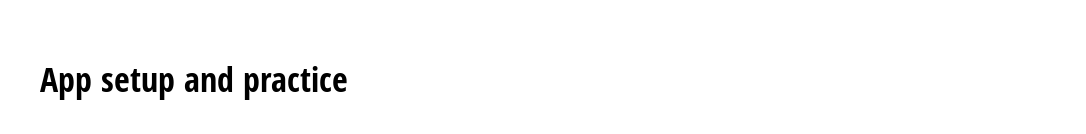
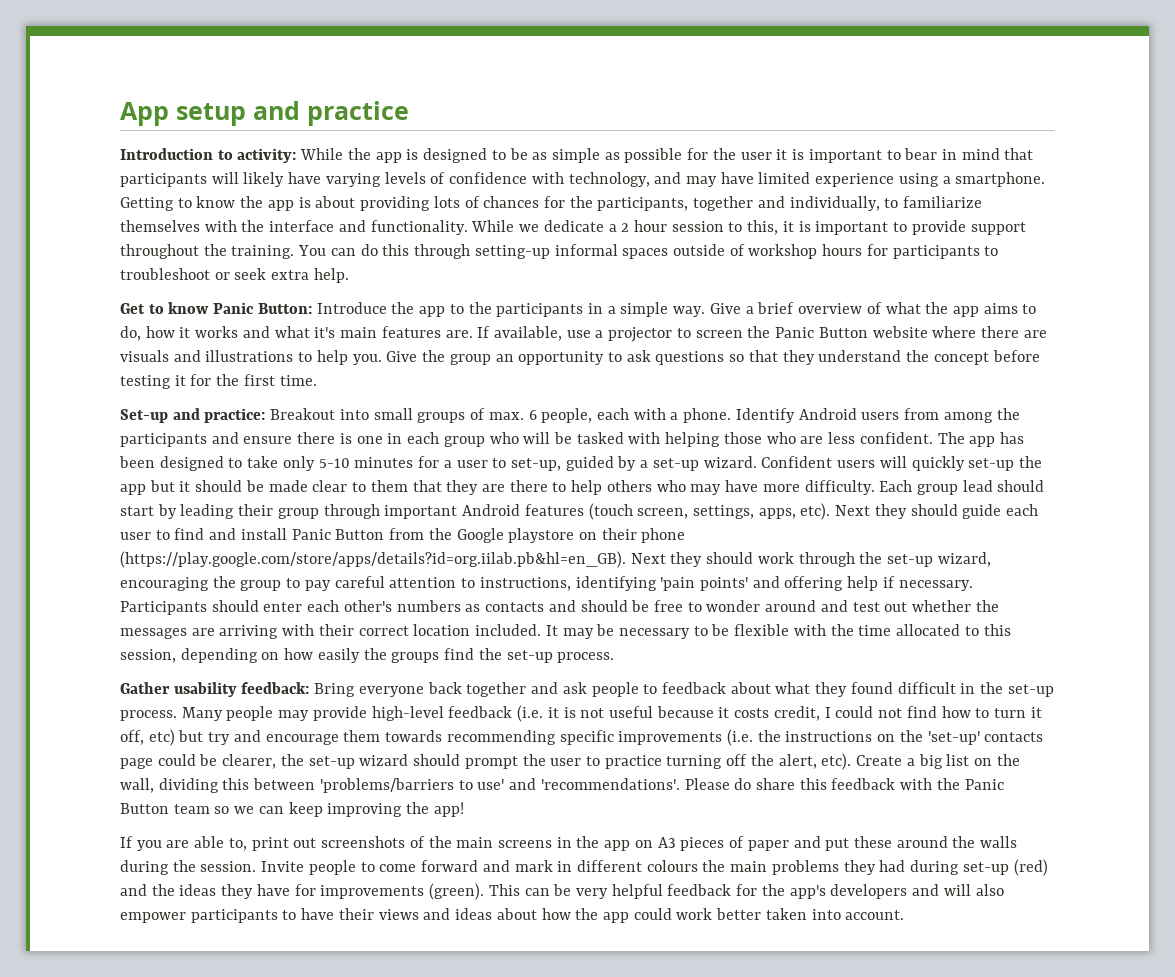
+ Introduction to activity: While the app is designed to be as simple as possible for the user it is important to bear in mind that participants will likely have varying levels of confidence with technology, and may have limited experience using a smartphone. Getting to know the app is about providing lots of chances for the participants, together and individually, to familiarize themselves with the interface and functionality. While we dedicate a 2 hour session to this, it is important to provide support throughout the training. You can do this through setting-up informal spaces outside of workshop hours for participants to troubleshoot or seek extra help.
+ Get to know Panic Button: Introduce the app to the participants in a simple way. Give a brief overview of what the app aims to do, how it works and what it's main features are. If available, use a projector to screen the Panic Button website where there are visuals and illustrations to help you. Give the group an opportunity to ask questions so that they understand the concept before testing it for the first time.
+ Set-up and practice: Breakout into small groups of max. 6 people, each with a phone. Identify Android users from among the participants and ensure there is one in each group who will be tasked with helping those who are less confident. The app has been designed to take only 5-10 minutes for a user to set-up, guided by a set-up wizard. Confident users will quickly set-up the app but it should be made clear to them that they are there to help others who may have more difficulty. Each group lead should start by leading their group through important Android features (touch screen, settings, apps, etc). Next they should guide each user to find and install Panic Button from the Google playstore on their phone (https://play.google.com/store/apps/details?id=org.iilab.pb&hl=en_GB). Next they should work through the set-up wizard, encouraging the group to pay careful attention to instructions, identifying 'pain points' and offering help if necessary. Participants should enter each other's numbers as contacts and should be free to wonder around and test out whether the messages are arriving with their correct location included. It may be necessary to be flexible with the time allocated to this session, depending on how easily the groups find the set-up process.
+ Gather usability feedback: Bring everyone back together and ask people to feedback about what they found difficult in the set-up process. Many people may provide high-level feedback (i.e. it is not useful because it costs credit, I could not find how to turn it off, etc) but try and encourage them towards recommending specific improvements (i.e. the instructions on the 'set-up' contacts page could be clearer, the set-up wizard should prompt the user to practice turning off the alert, etc). Create a big list on the wall, dividing this between 'problems/barriers to use' and 'recommendations'. Please do share this feedback with the Panic Button team so we can keep improving the app!
+ If you are able to, print out screenshots of the main screens in the app on A3 pieces of paper and put these around the walls during the session. Invite people to come forward and mark in different colours the main problems they had during set-up (red) and the ideas they have for improvements (green). This can be very helpful feedback for the app's developers and will also empower participants to have their views and ideas about how the app could work better taken into account.

